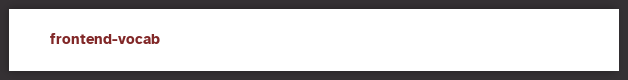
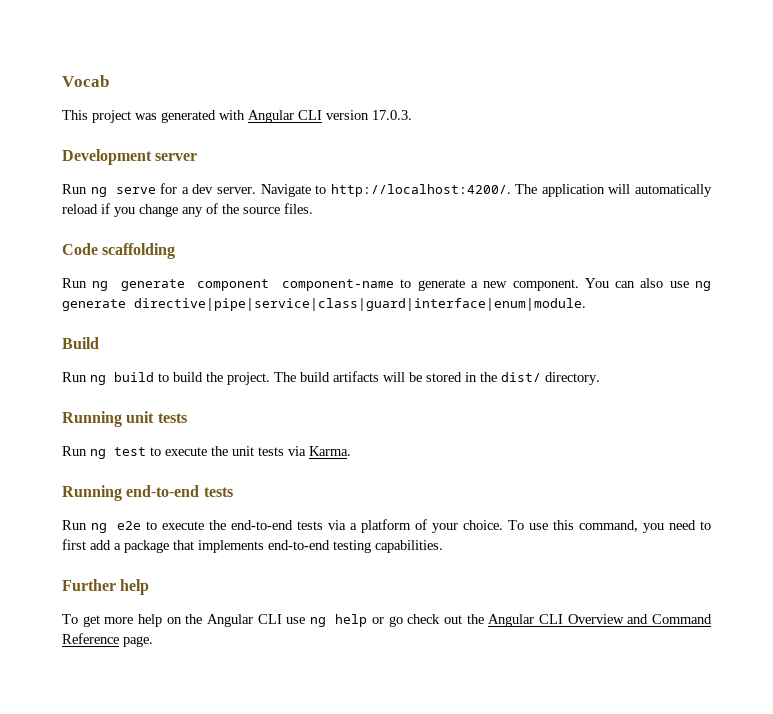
- frontend-vocab
+ Vocab
+ This project was generated with Angular CLI version 17.0.3.
+ Development server
+ Run ng serve for a dev server. Navigate to http://localhost:4200/. The application will automatically reload if you change any of the source files.
+ Code scaffolding
+ Run ng generate component component-name to generate a new component. You can also use ng generate directive|pipe|service|class|guard|interface|enum|module.
+ Build
+ Run ng build to build the project. The build artifacts will be stored in the dist/ directory.
+ Running unit tests
+ Run ng test to execute the unit tests via Karma.
+ Running end-to-end tests
+ Run ng e2e to execute the end-to-end tests via a platform of your choice. To use this command, you need to first add a package that implements end-to-end testing capabilities.
+ Further help
+ To get more help on the Angular CLI use ng help or go check out the Angular CLI Overview and Command Reference page.

